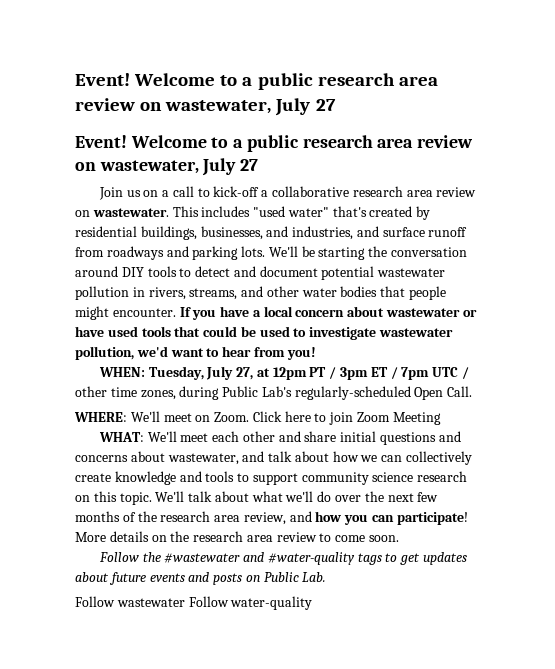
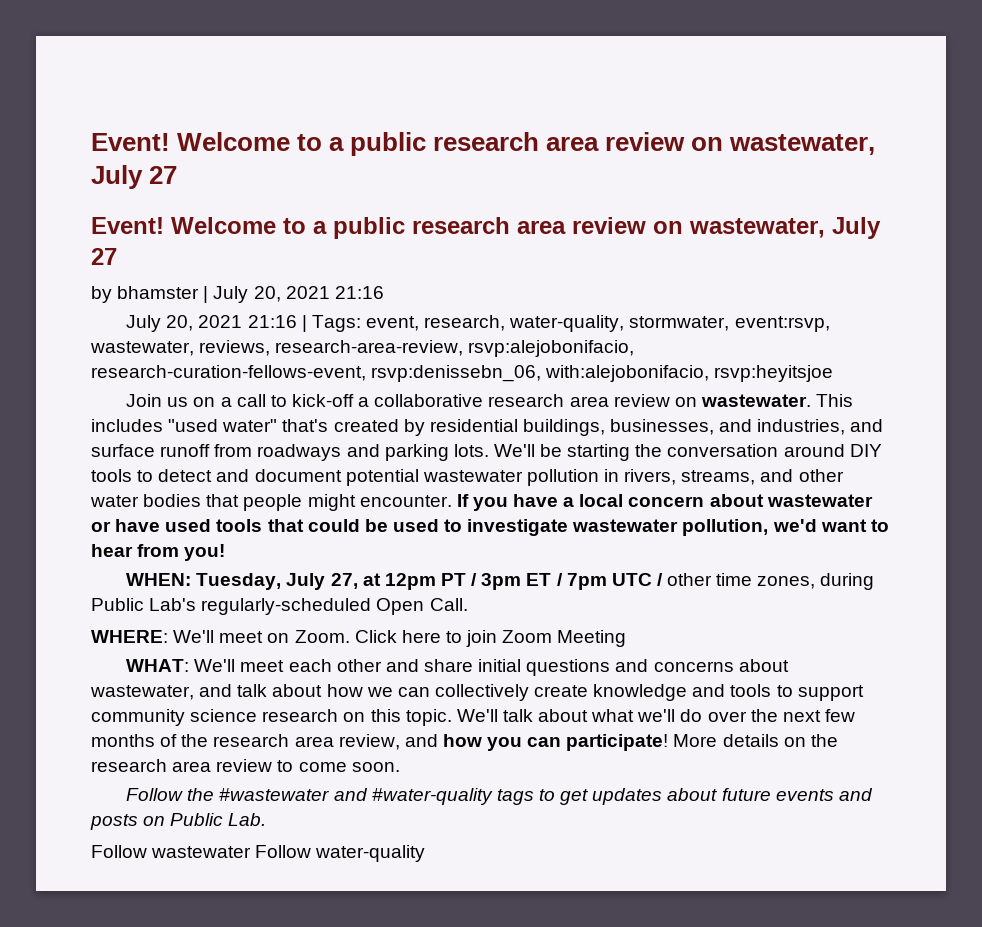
+ by bhamster | July 20, 2021 21:16
+ July 20, 2021 21:16 | Tags: event, research, water-quality, stormwater, event:rsvp, wastewater, reviews, research-area-review, rsvp:alejobonifacio, research-curation-fellows-event, rsvp:denissebn_06, with:alejobonifacio, rsvp:heyitsjoe

